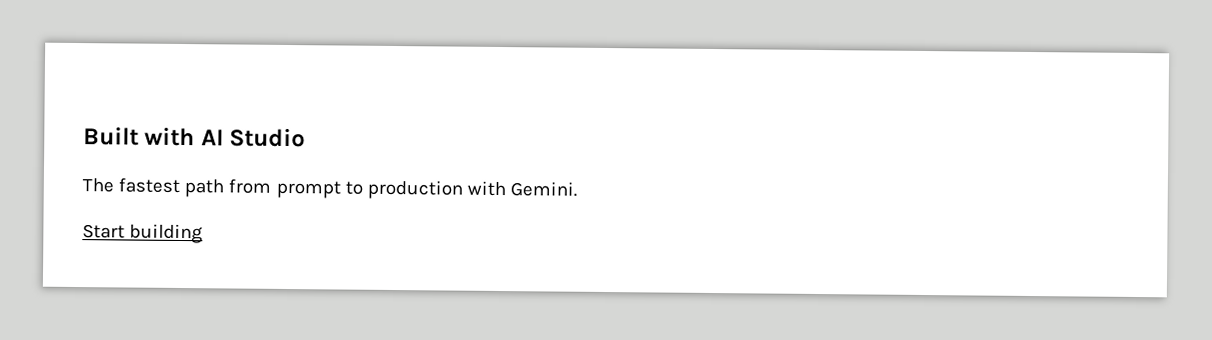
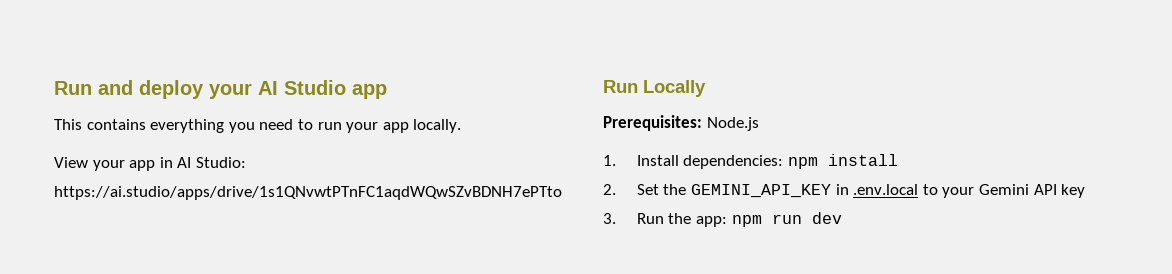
- Built with AI Studio
- The fastest path from prompt to production with Gemini.
- Start building
+ Run and deploy your AI Studio app
+ This contains everything you need to run your app locally.
+ View your app in AI Studio: https://ai.studio/apps/drive/1s1QNvwtPTnFC1aqdWQwSZvBDNH7ePTto
+ Run Locally
+ Prerequisites: Node.js
+ 1. Install dependencies: npm install
+ 2. Set the GEMINI_API_KEY in .env.local to your Gemini API key
+ 3. Run the app: npm run dev

